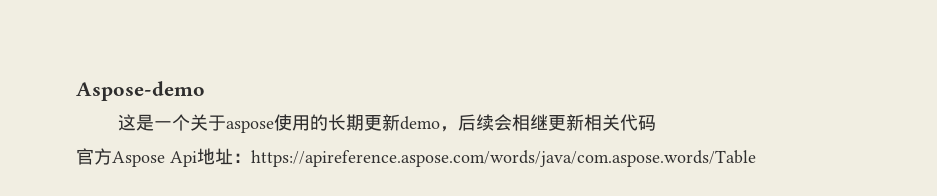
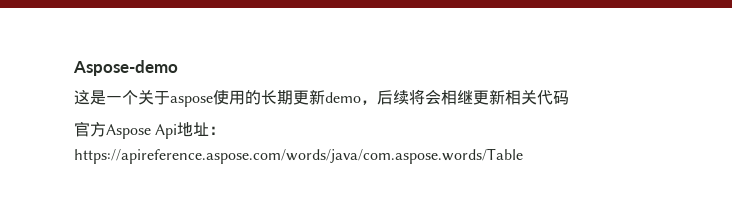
- 这是一个关于aspose使用的长期更新demo，后续会相继更新相关代码
+ 这是一个关于aspose使用的长期更新demo，后续将会相继更新相关代码

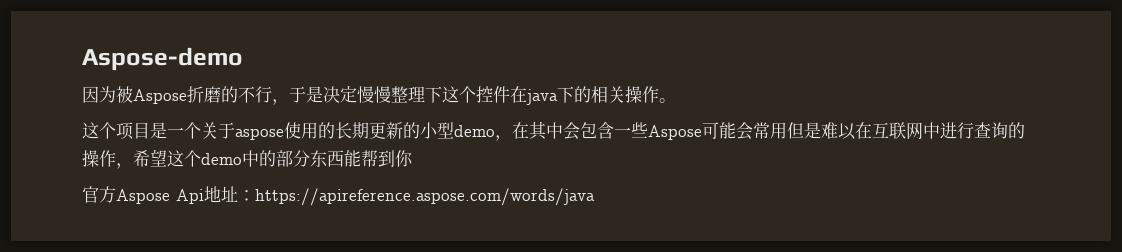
- 这是一个关于aspose使用的长期更新demo，后续将会相继更新相关代码
+ 因为被Aspose折磨的不行，于是决定慢慢整理下这个控件在java下的相关操作。
+ 这个项目是一个关于aspose使用的长期更新的小型demo，在其中会包含一些Aspose可能会常用但是难以在互联网中进行查询的操作，希望这个demo中的部分东西能帮到你
- 官方Aspose Api地址：https://apireference.aspose.com/words/java/com.aspose.words/Table
+ 官方Aspose Api地址：https://apireference.aspose.com/words/java

